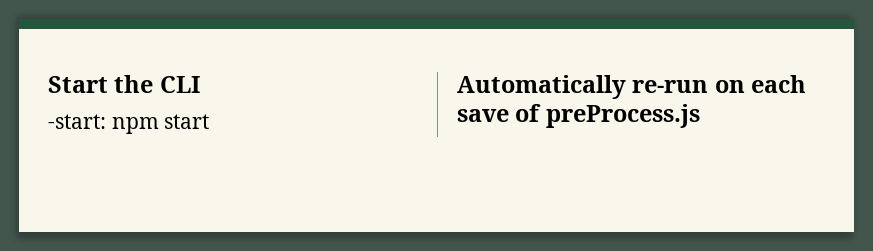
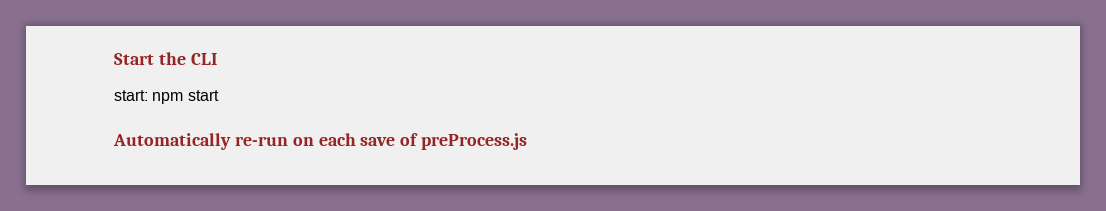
- -start: npm start
+ start: npm start

